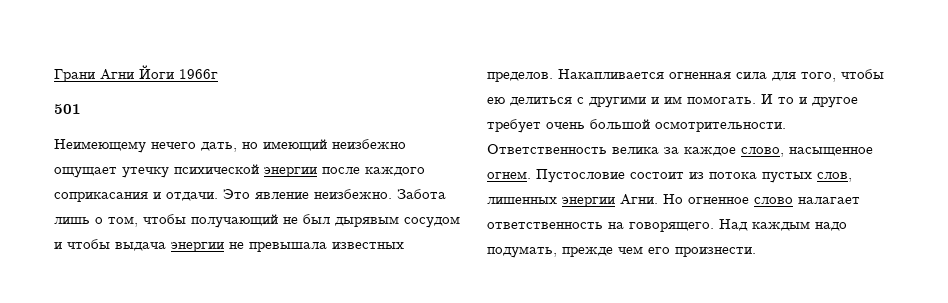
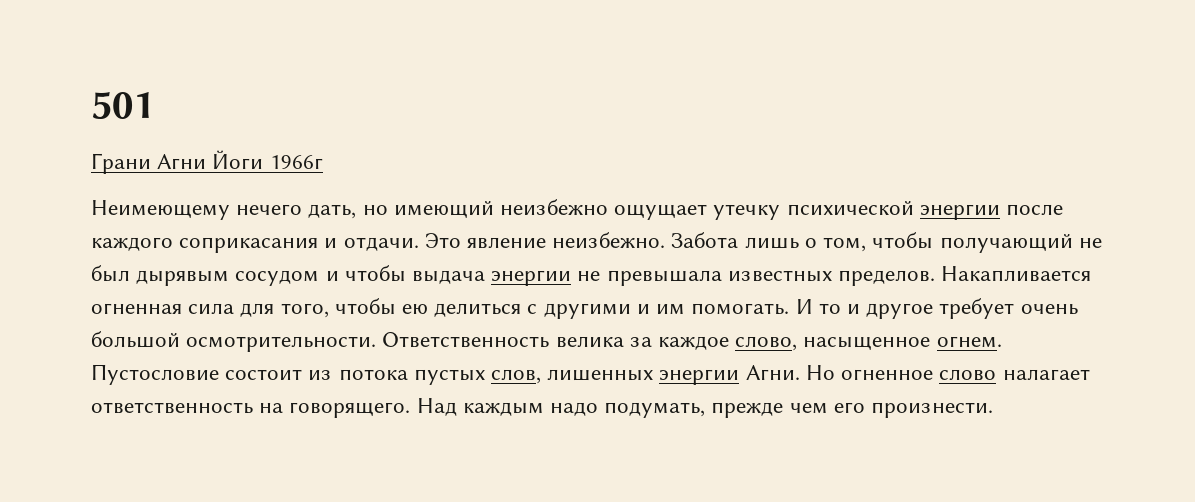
+ 501
- 501

